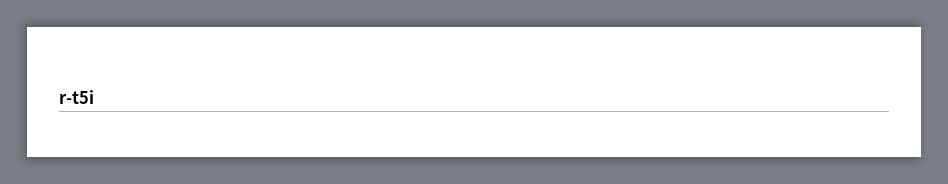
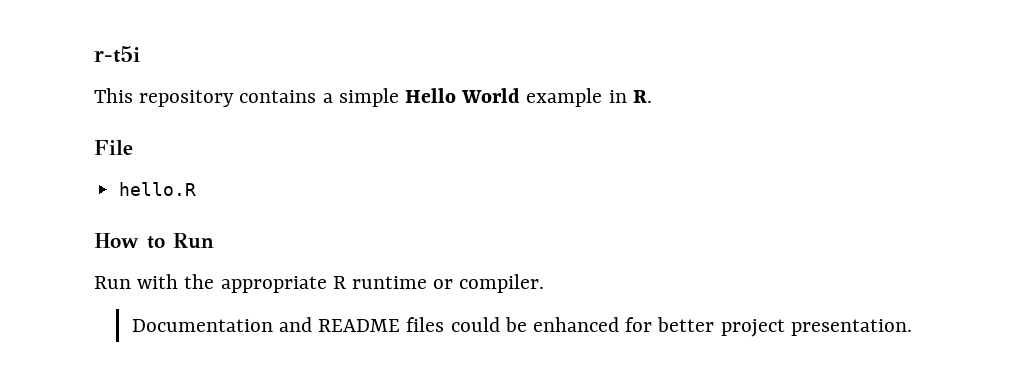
+ This repository contains a simple Hello World example in R.
+ File
+ hello.R
+ How to Run
+ Run with the appropriate R runtime or compiler.
+ Documentation and README files could be enhanced for better project presentation.

